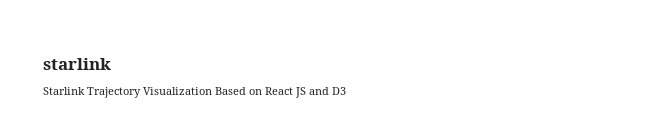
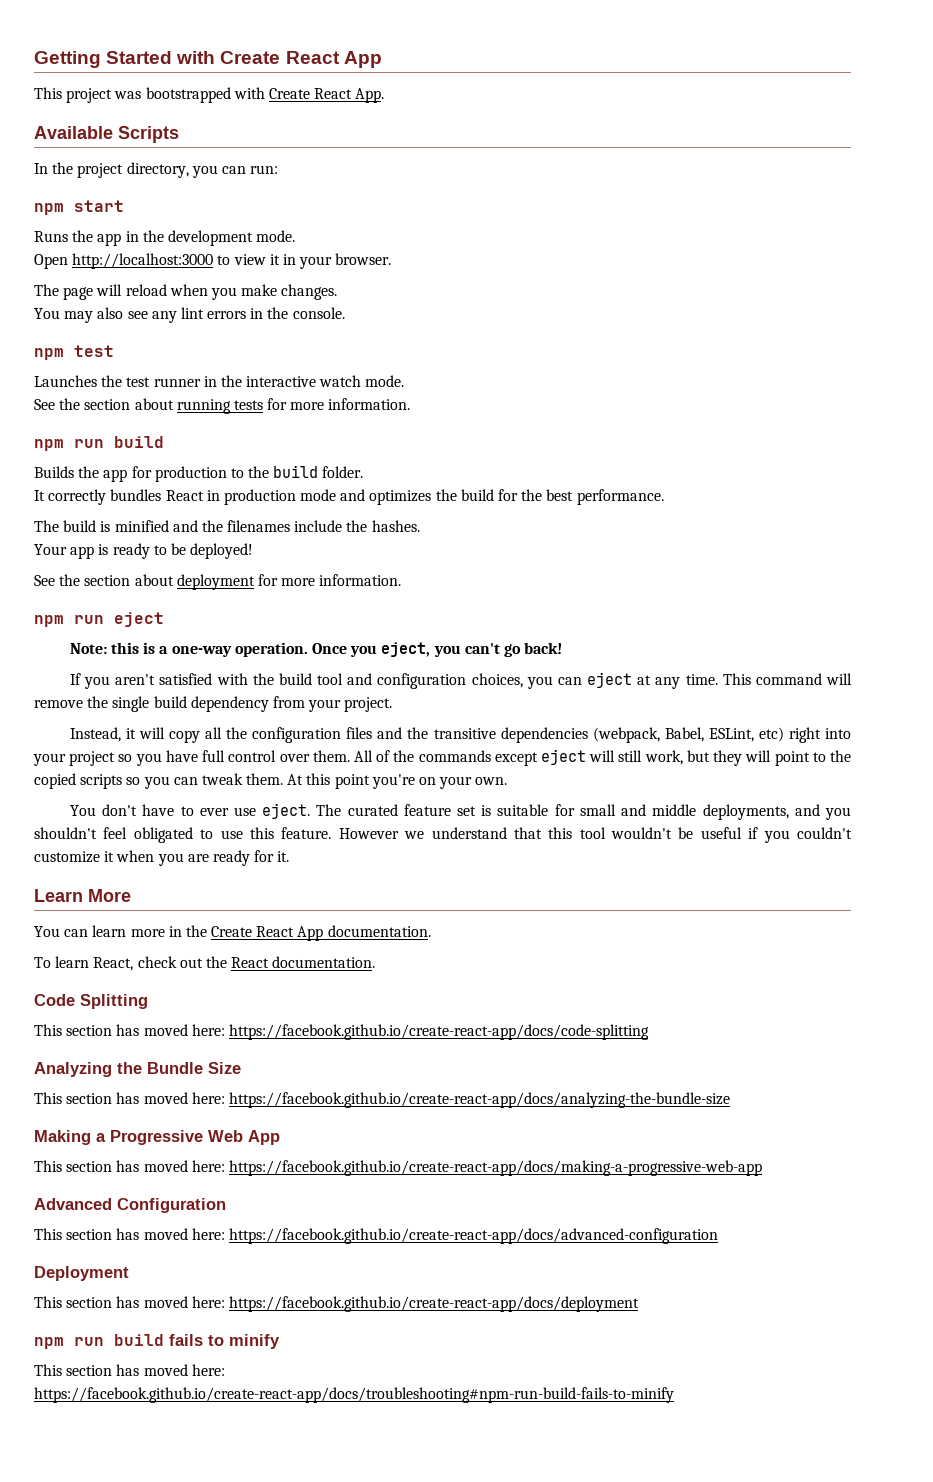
- starlink
- Starlink Trajectory Visualization Based on React JS and D3
+ Getting Started with Create React App
+ This project was bootstrapped with Create React App.
+ Available Scripts
+ In the project directory, you can run:
+ npm start
+ Runs the app in the development mode.
+ Open http://localhost:3000 to view it in your browser.
+ The page will reload when you make changes.
+ You may also see any lint errors in the console.
+ npm test
+ Launches the test runner in the interactive watch mode.
+ See the section about running tests for more information.
+ npm run build
+ Builds the app for production to the build folder.
+ It correctly bundles React in production mode and optimizes the build for the best performance.
+ The build is minified and the filenames include the hashes.
+ Your app is ready to be deployed!
+ See the section about deployment for more information.
+ npm run eject
+ Note: this is a one-way operation. Once you eject, you can't go back!
+ If you aren't satisfied with the build tool and configuration choices, you can eject at any time. This command will remove the single build dependency from your project.
+ Instead, it will copy all the configuration files and the transitive dependencies (webpack, Babel, ESLint, etc) right into your project so you have full control over them. All of the commands except eject will still work, but they will point to the copied scripts so you can tweak them. At this point you're on your own.
+ You don't have to ever use eject. The curated feature set is suitable for small and middle deployments, and you shouldn't feel obligated to use this feature. However we understand that this tool wouldn't be useful if you couldn't customize it when you are ready for it.
+ Learn More
+ You can learn more in the Create React App documentation.
+ To learn React, check out the React documentation.
+ Code Splitting
+ This section has moved here: https://facebook.github.io/create-react-app/docs/code-splitting
+ Analyzing the Bundle Size
+ This section has moved here: https://facebook.github.io/create-react-app/docs/analyzing-the-bundle-size
+ Making a Progressive Web App
+ This section has moved here: https://facebook.github.io/create-react-app/docs/making-a-progressive-web-app
+ Advanced Configuration
+ This section has moved here: https://facebook.github.io/create-react-app/docs/advanced-configuration
+ Deployment
+ This section has moved here: https://facebook.github.io/create-react-app/docs/deployment
+ npm run build fails to minify
+ This section has moved here: https://facebook.github.io/create-react-app/docs/troubleshooting#npm-run-build-fails-to-minify

